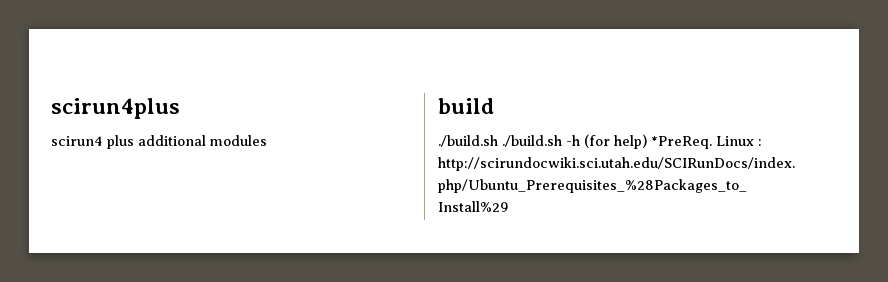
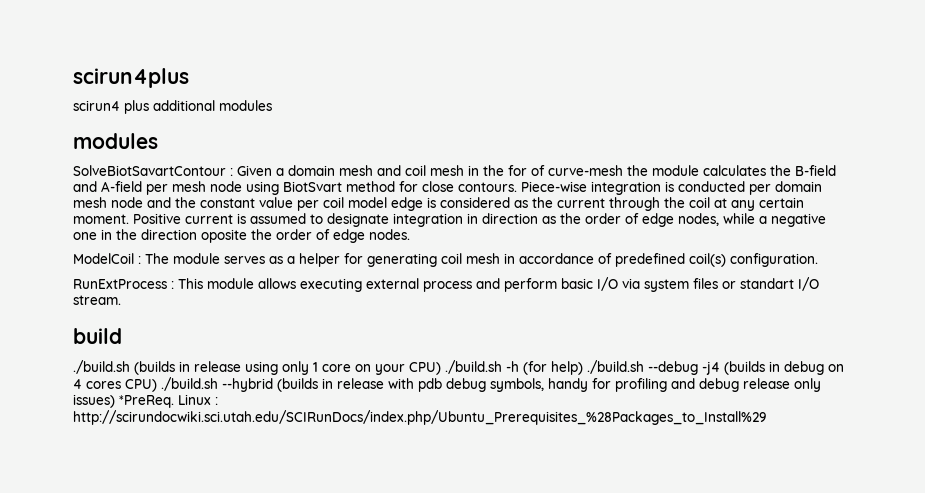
  scirun4 plus additional modules
+ modules
+ SolveBiotSavartContour : Given a domain mesh and coil mesh in the for of curve-mesh the module calculates the B-field and A-field per mesh node using BiotSvart method for close contours. Piece-wise integration is conducted per domain mesh node and the constant value per coil model edge is considered as the current through the coil at any certain moment. Positive current is assumed to designate integration in direction as the order of edge nodes, while a negative one in the direction oposite the order of edge nodes.
+ ModelCoil : The module serves as a helper for generating coil mesh in accordance of predefined coil(s) configuration.
+ RunExtProcess : This module allows executing external process and perform basic I/O via system files or standart I/O stream.
  build
- ./build.sh ./build.sh -h (for help) *PreReq.
+ ./build.sh (builds in release using only 1 core on your CPU) ./build.sh -h (for help) ./build.sh --debug -j4 (builds in debug on 4 cores CPU) ./build.sh --hybrid (builds in release with pdb debug symbols, handy for profiling and debug release only issues) *PreReq.

